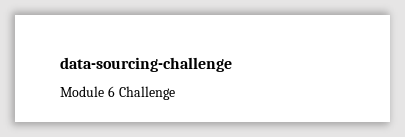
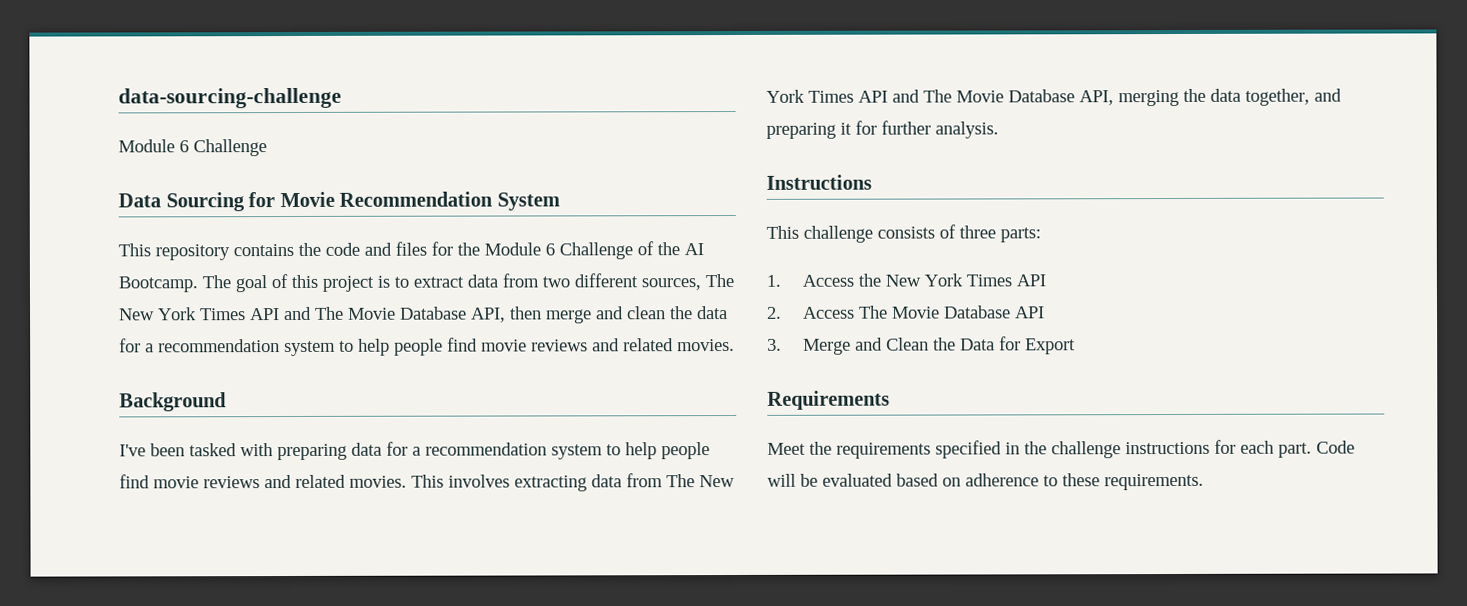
+ Data Sourcing for Movie Recommendation System
+ This repository contains the code and files for the Module 6 Challenge of the AI Bootcamp. The goal of this project is to extract data from two different sources, The New York Times API and The Movie Database API, then merge and clean the data for a recommendation system to help people find movie reviews and related movies.
+ Background
+ I've been tasked with preparing data for a recommendation system to help people find movie reviews and related movies. This involves extracting data from The New York Times API and The Movie Database API, merging the data together, and preparing it for further analysis.
+ Instructions
+ This challenge consists of three parts:
+ 1. Access the New York Times API
+ 2. Access The Movie Database API
+ 3. Merge and Clean the Data for Export
+ Requirements
+ Meet the requirements specified in the challenge instructions for each part. Code will be evaluated based on adherence to these requirements.

